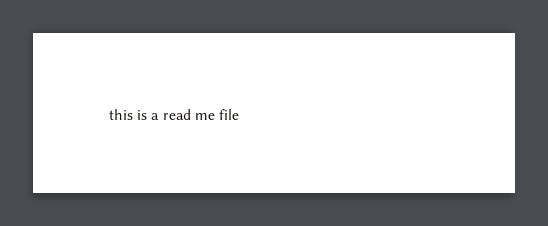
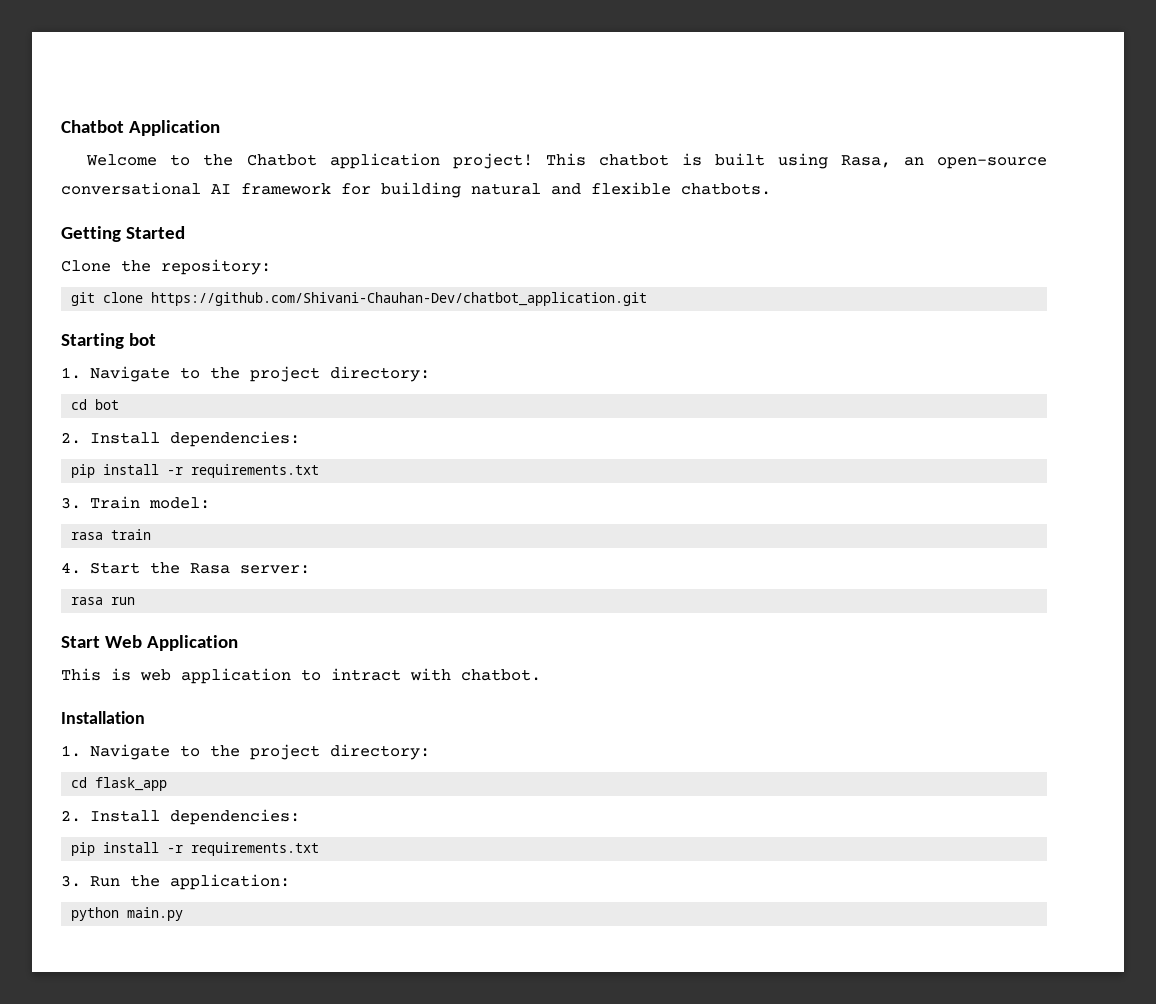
- this is a read me file
+ Chatbot Application
+ Welcome to the Chatbot application project! This chatbot is built using Rasa, an open-source conversational AI framework for building natural and flexible chatbots.
+ Getting Started
+ Clone the repository:
+ git clone https://github.com/Shivani-Chauhan-Dev/chatbot_application.git
+ Starting bot
+ 1. Navigate to the project directory:
+ cd bot
+ 2. Install dependencies:
+ pip install -r requirements.txt
+ 3. Train model:
+ rasa train
+ 4. Start the Rasa server:
+ rasa run
+ Start Web Application
+ This is web application to intract with chatbot.
+ Installation
+ 1. Navigate to the project directory:
+ cd flask_app
+ 2. Install dependencies:
+ pip install -r requirements.txt
+ 3. Run the application:
+ python main.py

